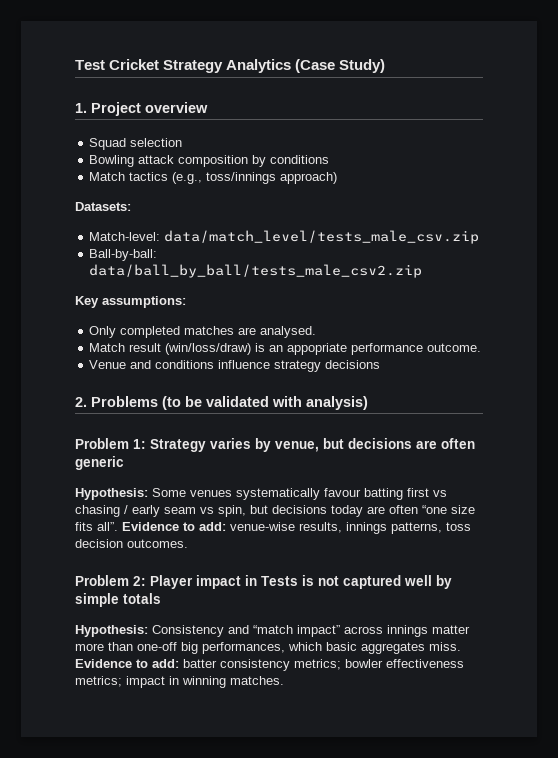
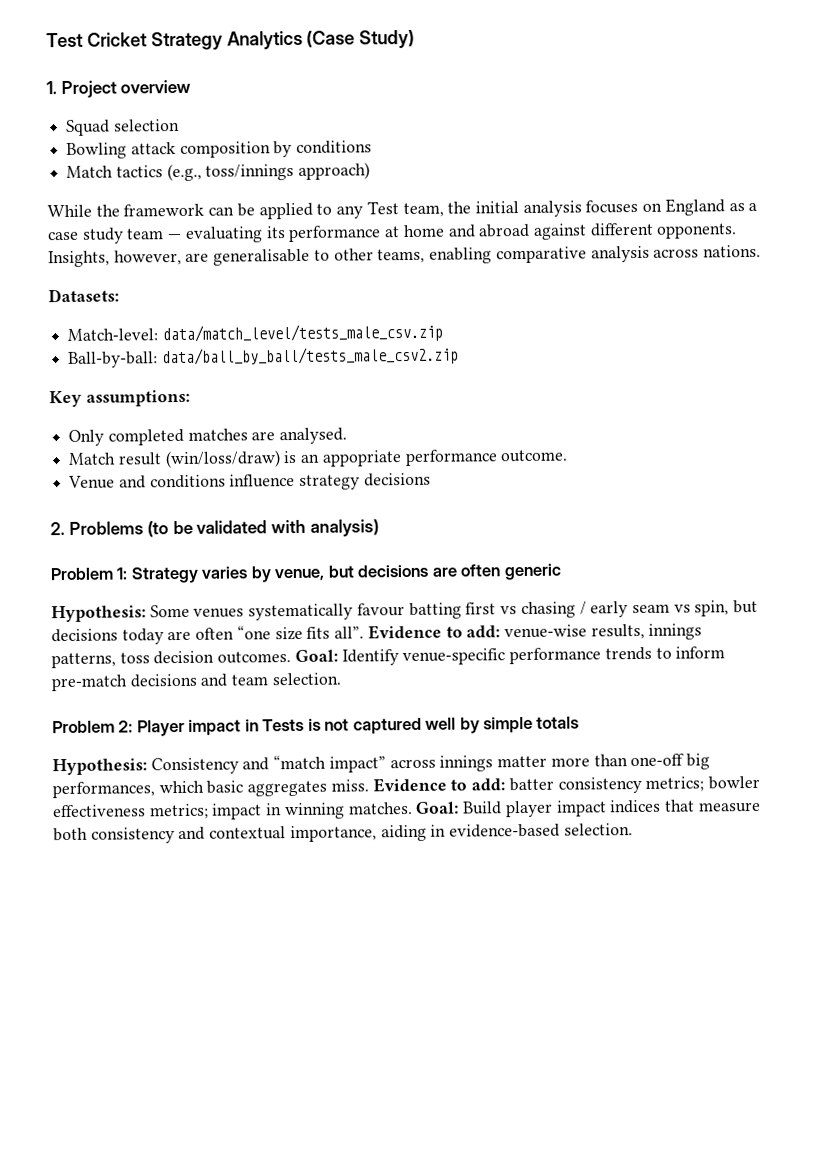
+ While the framework can be applied to any Test team, the initial analysis focuses on England as a case study team — evaluating its performance at home and abroad against different opponents. Insights, however, are generalisable to other teams, enabling comparative analysis across nations.
+ Goal: Identify venue‑specific performance trends to inform pre‑match decisions and team selection.
+ Goal: Build player impact indices that measure both consistency and contextual importance, aiding in evidence‑based selection.

